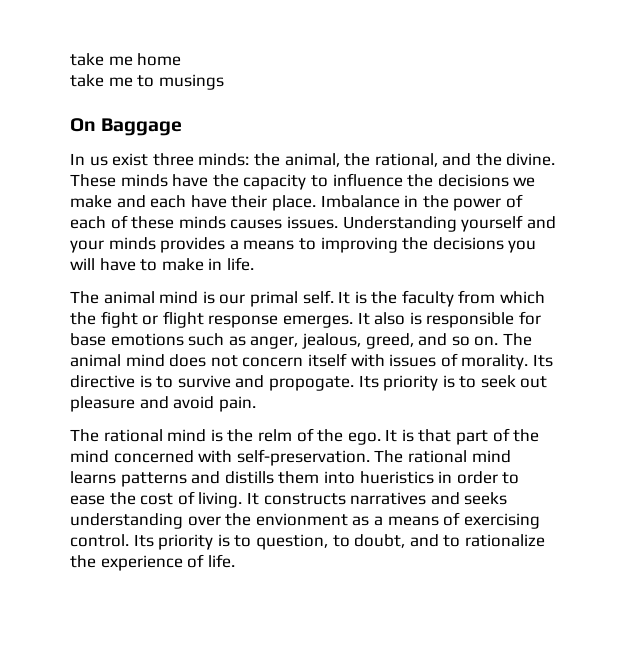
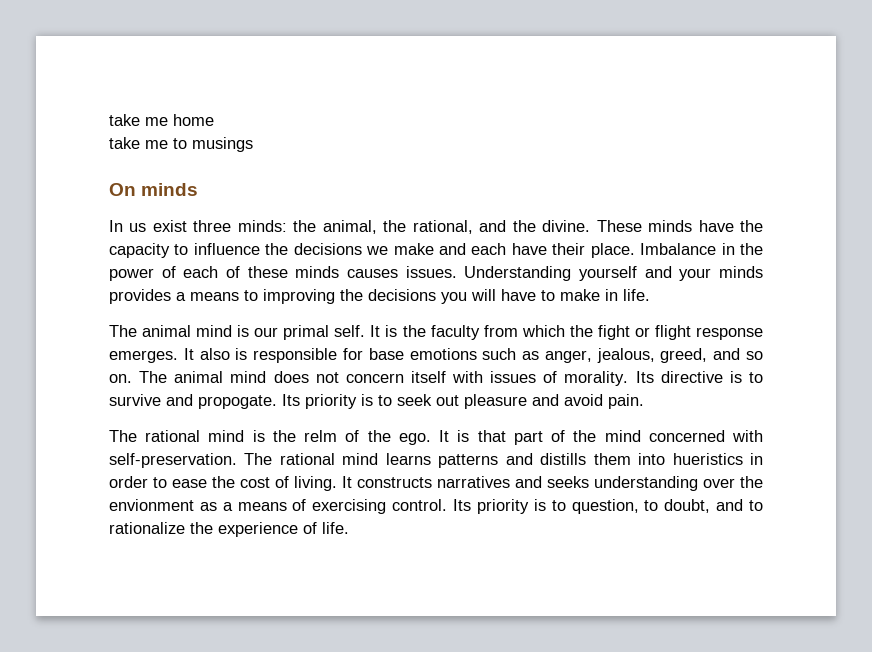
- On Baggage
+ On minds

